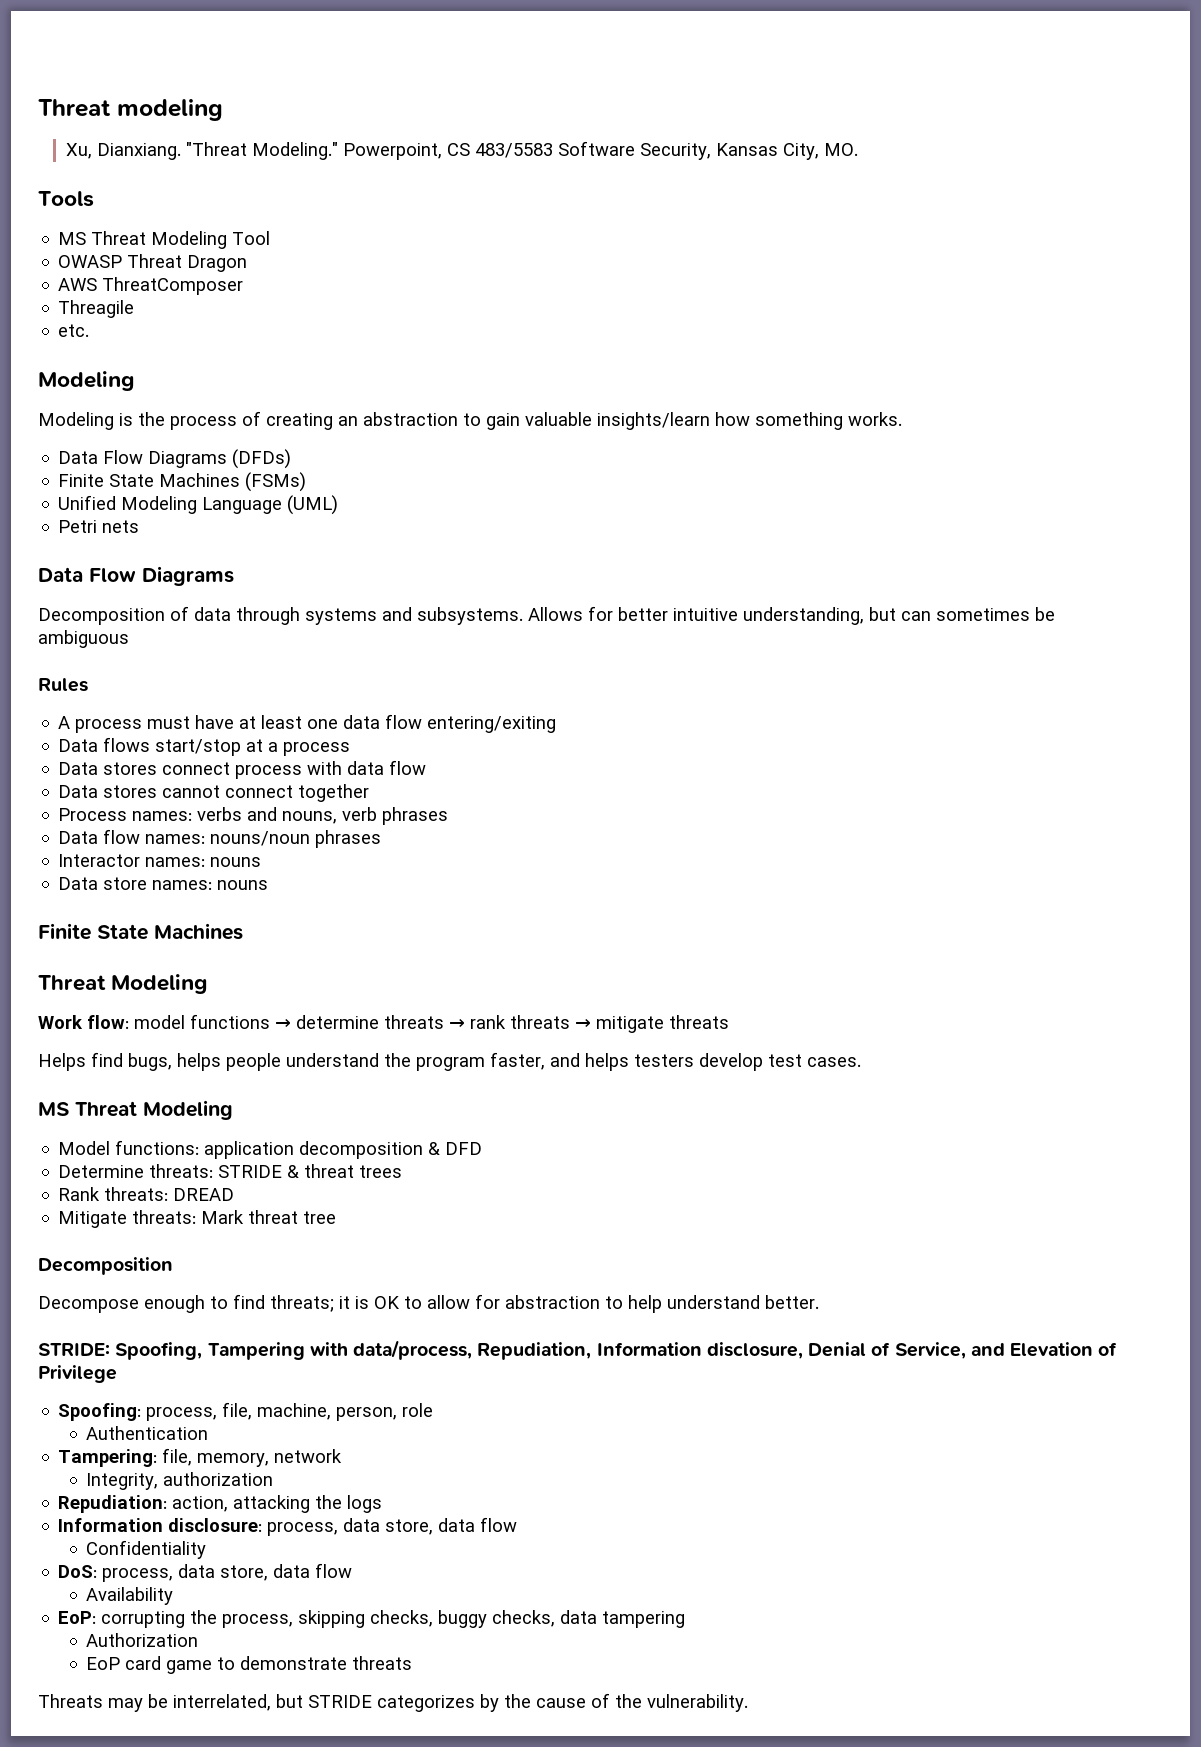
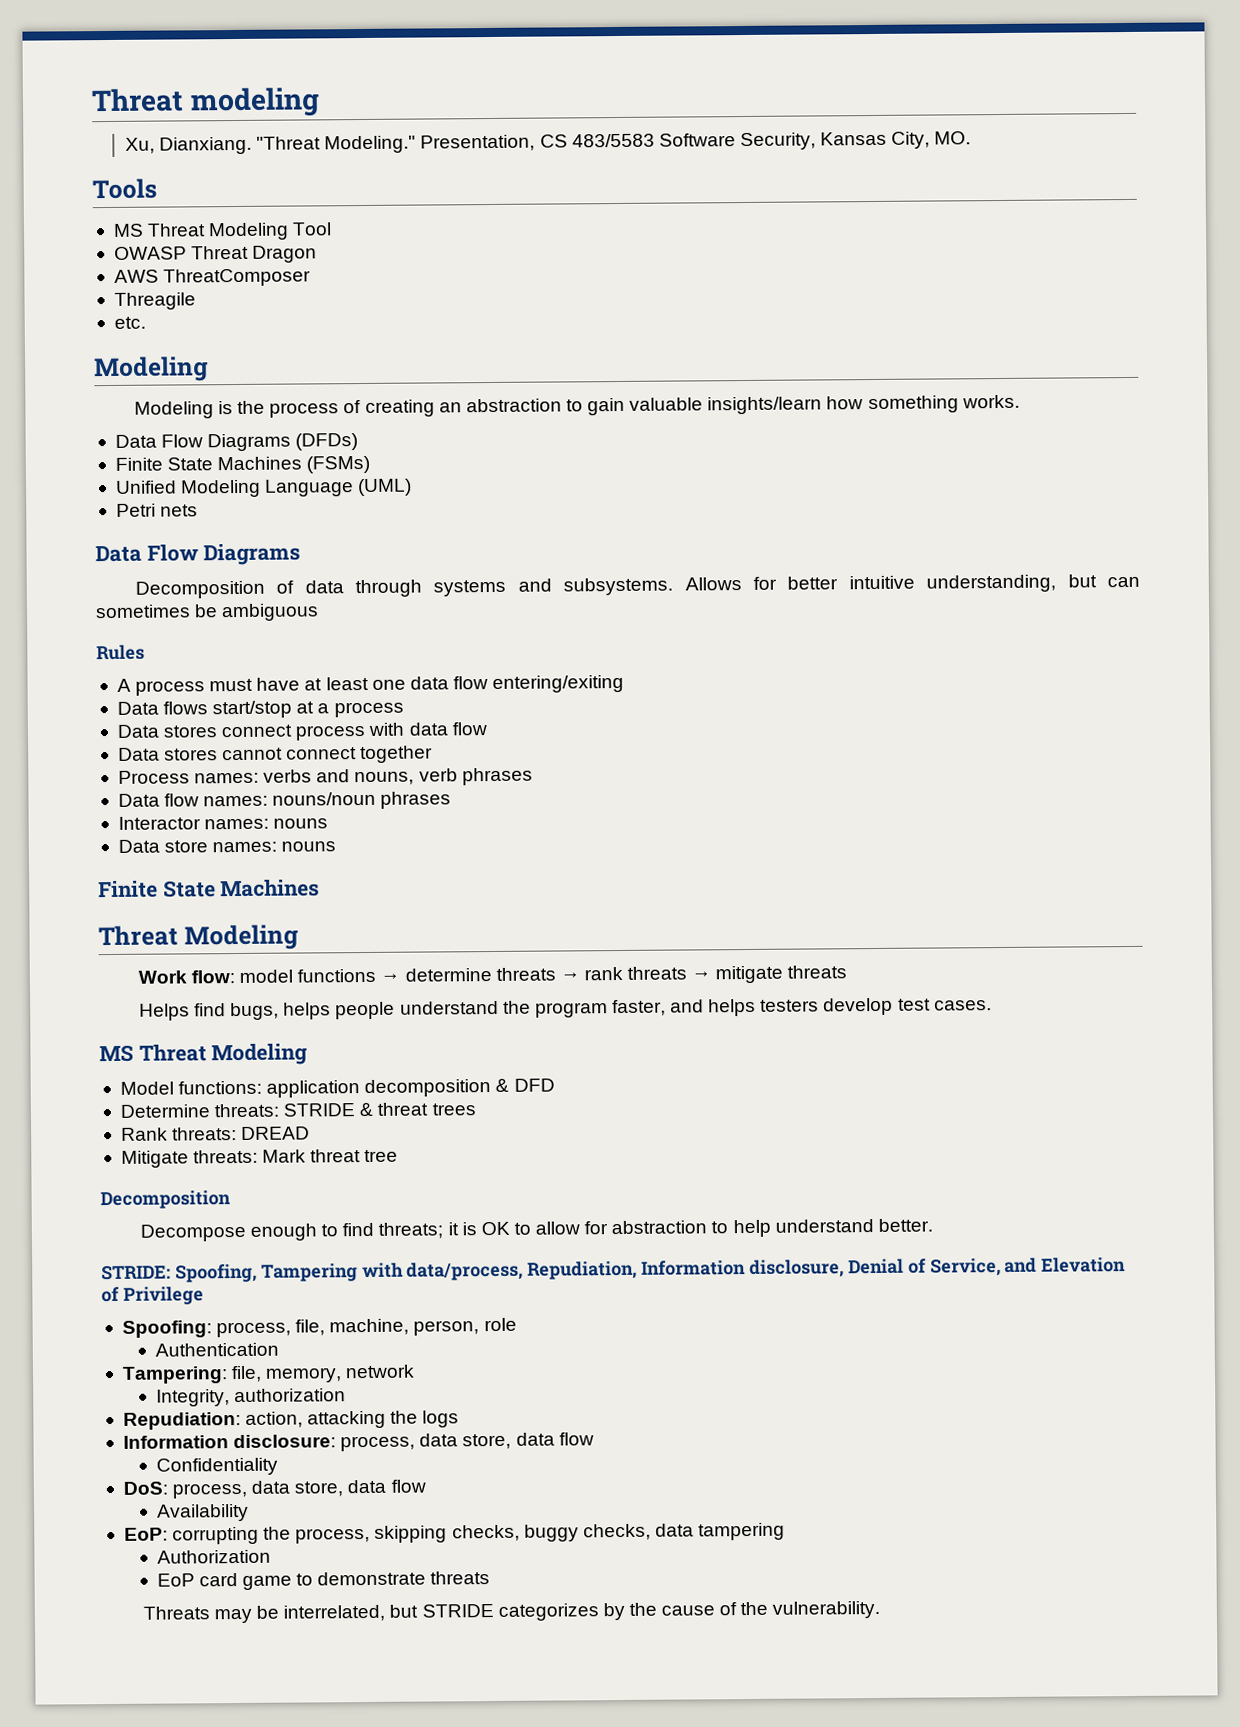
- Powerpoint, CS 483/5583 Software Security, Kansas City, MO.
+ Presentation, CS 483/5583 Software Security, Kansas City, MO.

